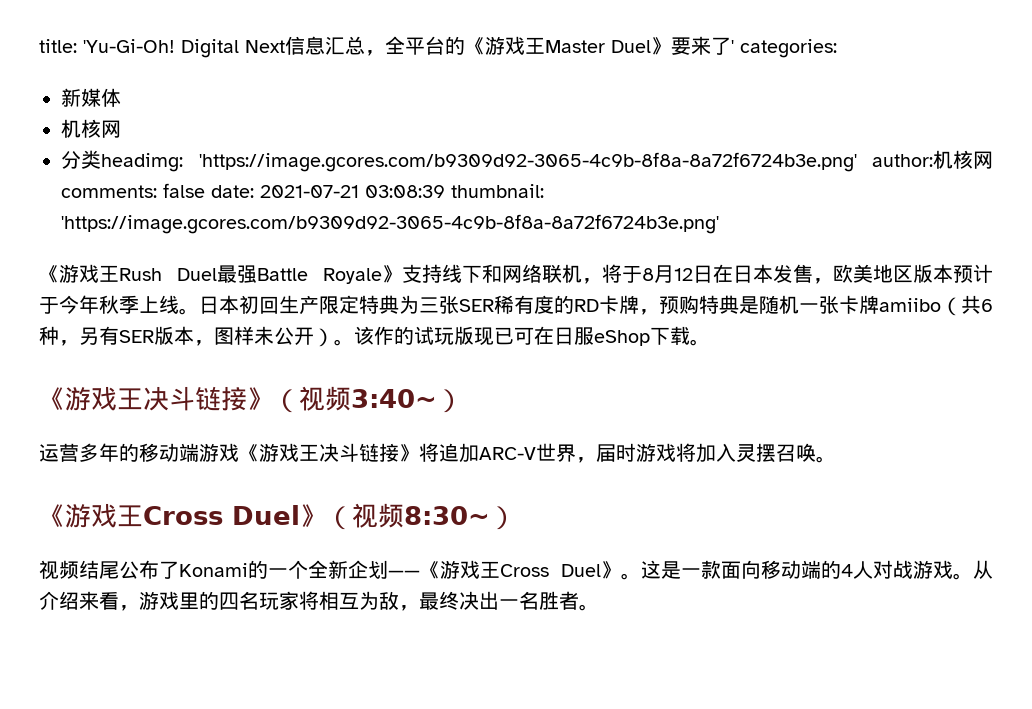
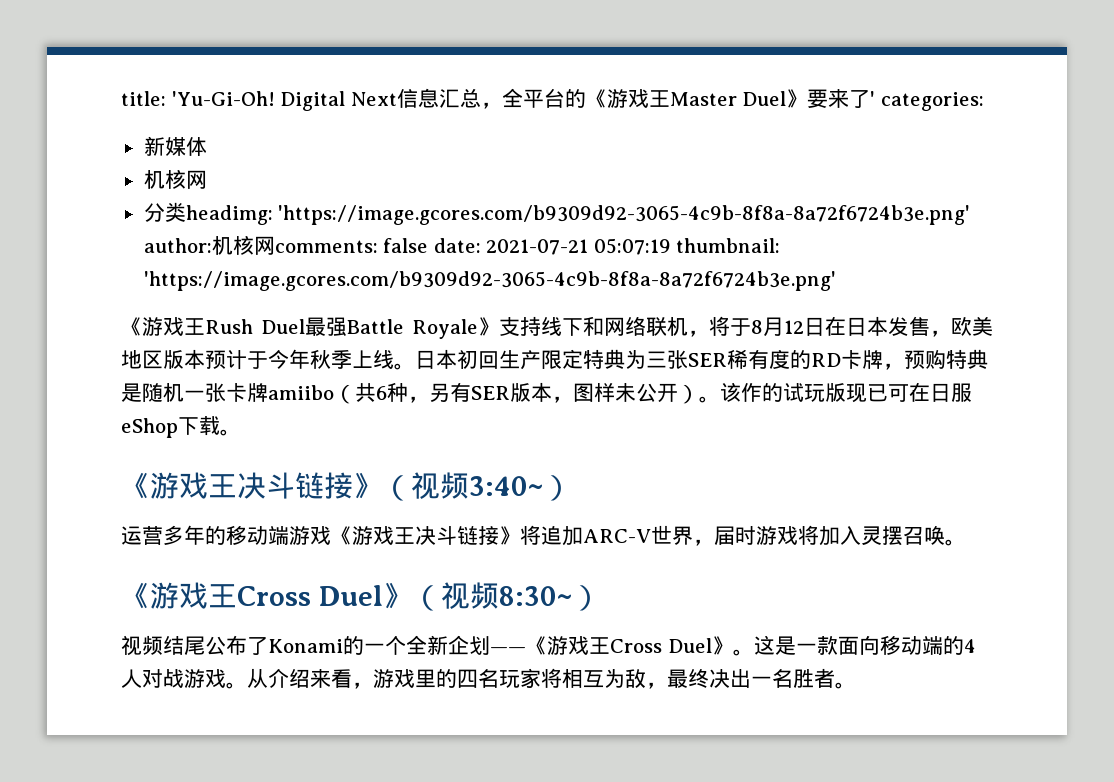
- 分类headimg: 'https://image.gcores.com/b9309d92-3065-4c9b-8f8a-8a72f6724b3e.png' author:机核网comments: false date: 2021-07-21 03:08:39 thumbnail: 'https://image.gcores.com/b9309d92-3065-4c9b-8f8a-8a72f6724b3e.png'
+ 分类headimg: 'https://image.gcores.com/b9309d92-3065-4c9b-8f8a-8a72f6724b3e.png' author:机核网comments: false date: 2021-07-21 05:07:19 thumbnail: 'https://image.gcores.com/b9309d92-3065-4c9b-8f8a-8a72f6724b3e.png'

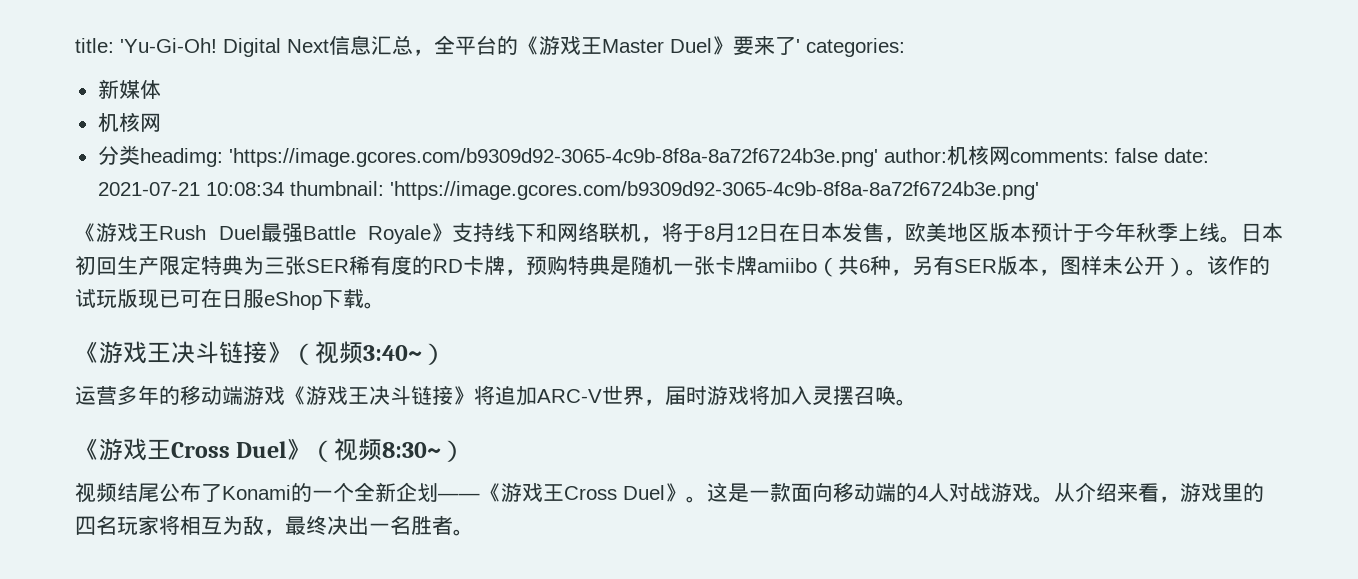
- 分类headimg: 'https://image.gcores.com/b9309d92-3065-4c9b-8f8a-8a72f6724b3e.png' author:机核网comments: false date: 2021-07-21 05:07:19 thumbnail: 'https://image.gcores.com/b9309d92-3065-4c9b-8f8a-8a72f6724b3e.png'
+ 分类headimg: 'https://image.gcores.com/b9309d92-3065-4c9b-8f8a-8a72f6724b3e.png' author:机核网comments: false date: 2021-07-21 10:08:34 thumbnail: 'https://image.gcores.com/b9309d92-3065-4c9b-8f8a-8a72f6724b3e.png'

